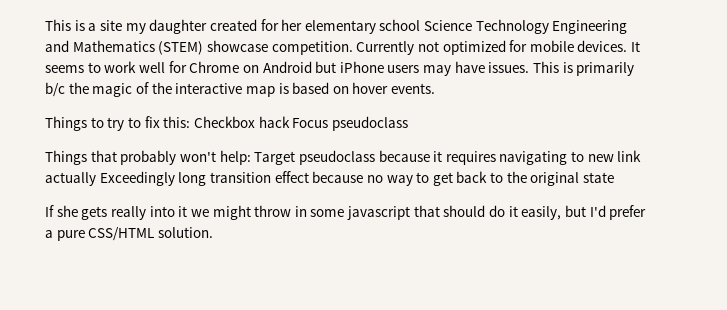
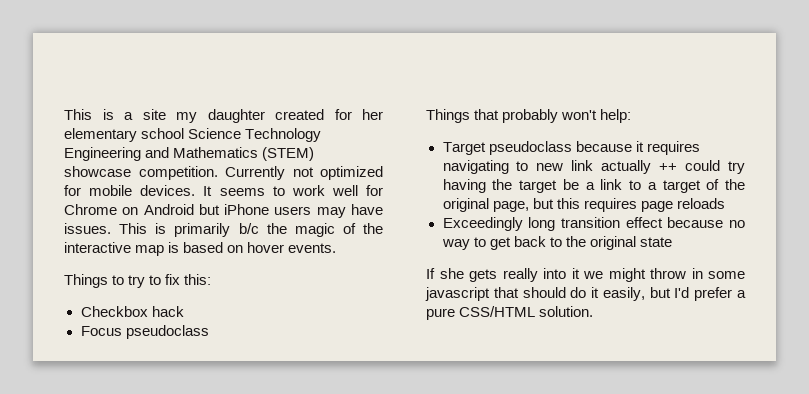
- Things to try to fix this: Checkbox hack Focus pseudoclass
+ Things to try to fix this:
+ Checkbox hack
+ Focus pseudoclass
- Things that probably won't help: Target pseudoclass because it requires navigating to new link actually Exceedingly long transition effect because no way to get back to the original state
+ Things that probably won't help:
+ Target pseudoclass because it requires navigating to new link actually ++ could try having the target be a link to a target of the original page, but this requires page reloads
+ Exceedingly long transition effect because no way to get back to the original state

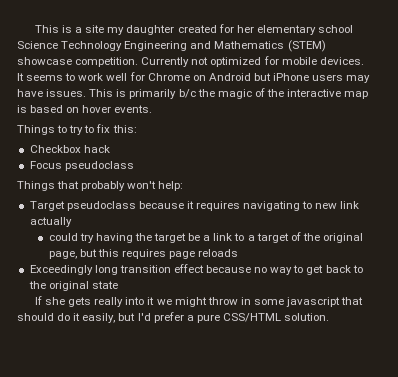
- Target pseudoclass because it requires navigating to new link actually ++ could try having the target be a link to a target of the original page, but this requires page reloads
+ Target pseudoclass because it requires navigating to new link actually
+ could try having the target be a link to a target of the original page, but this requires page reloads

